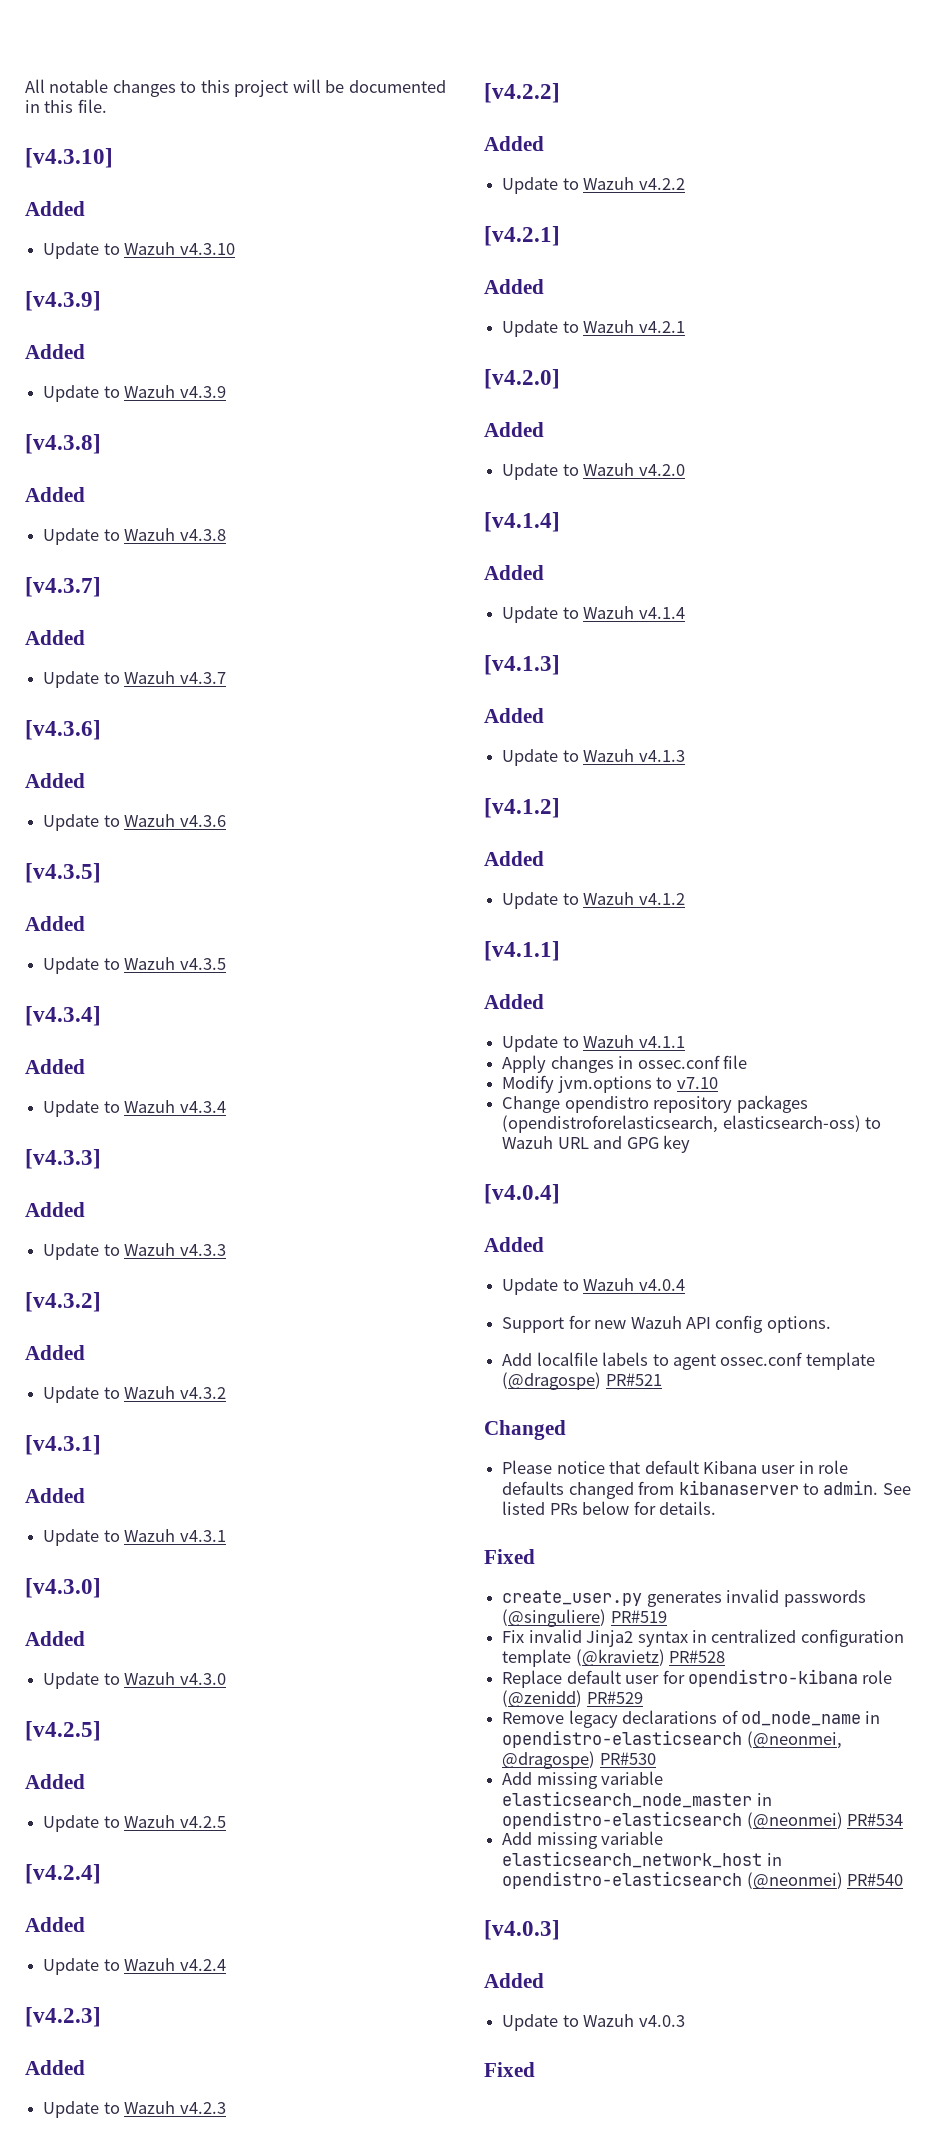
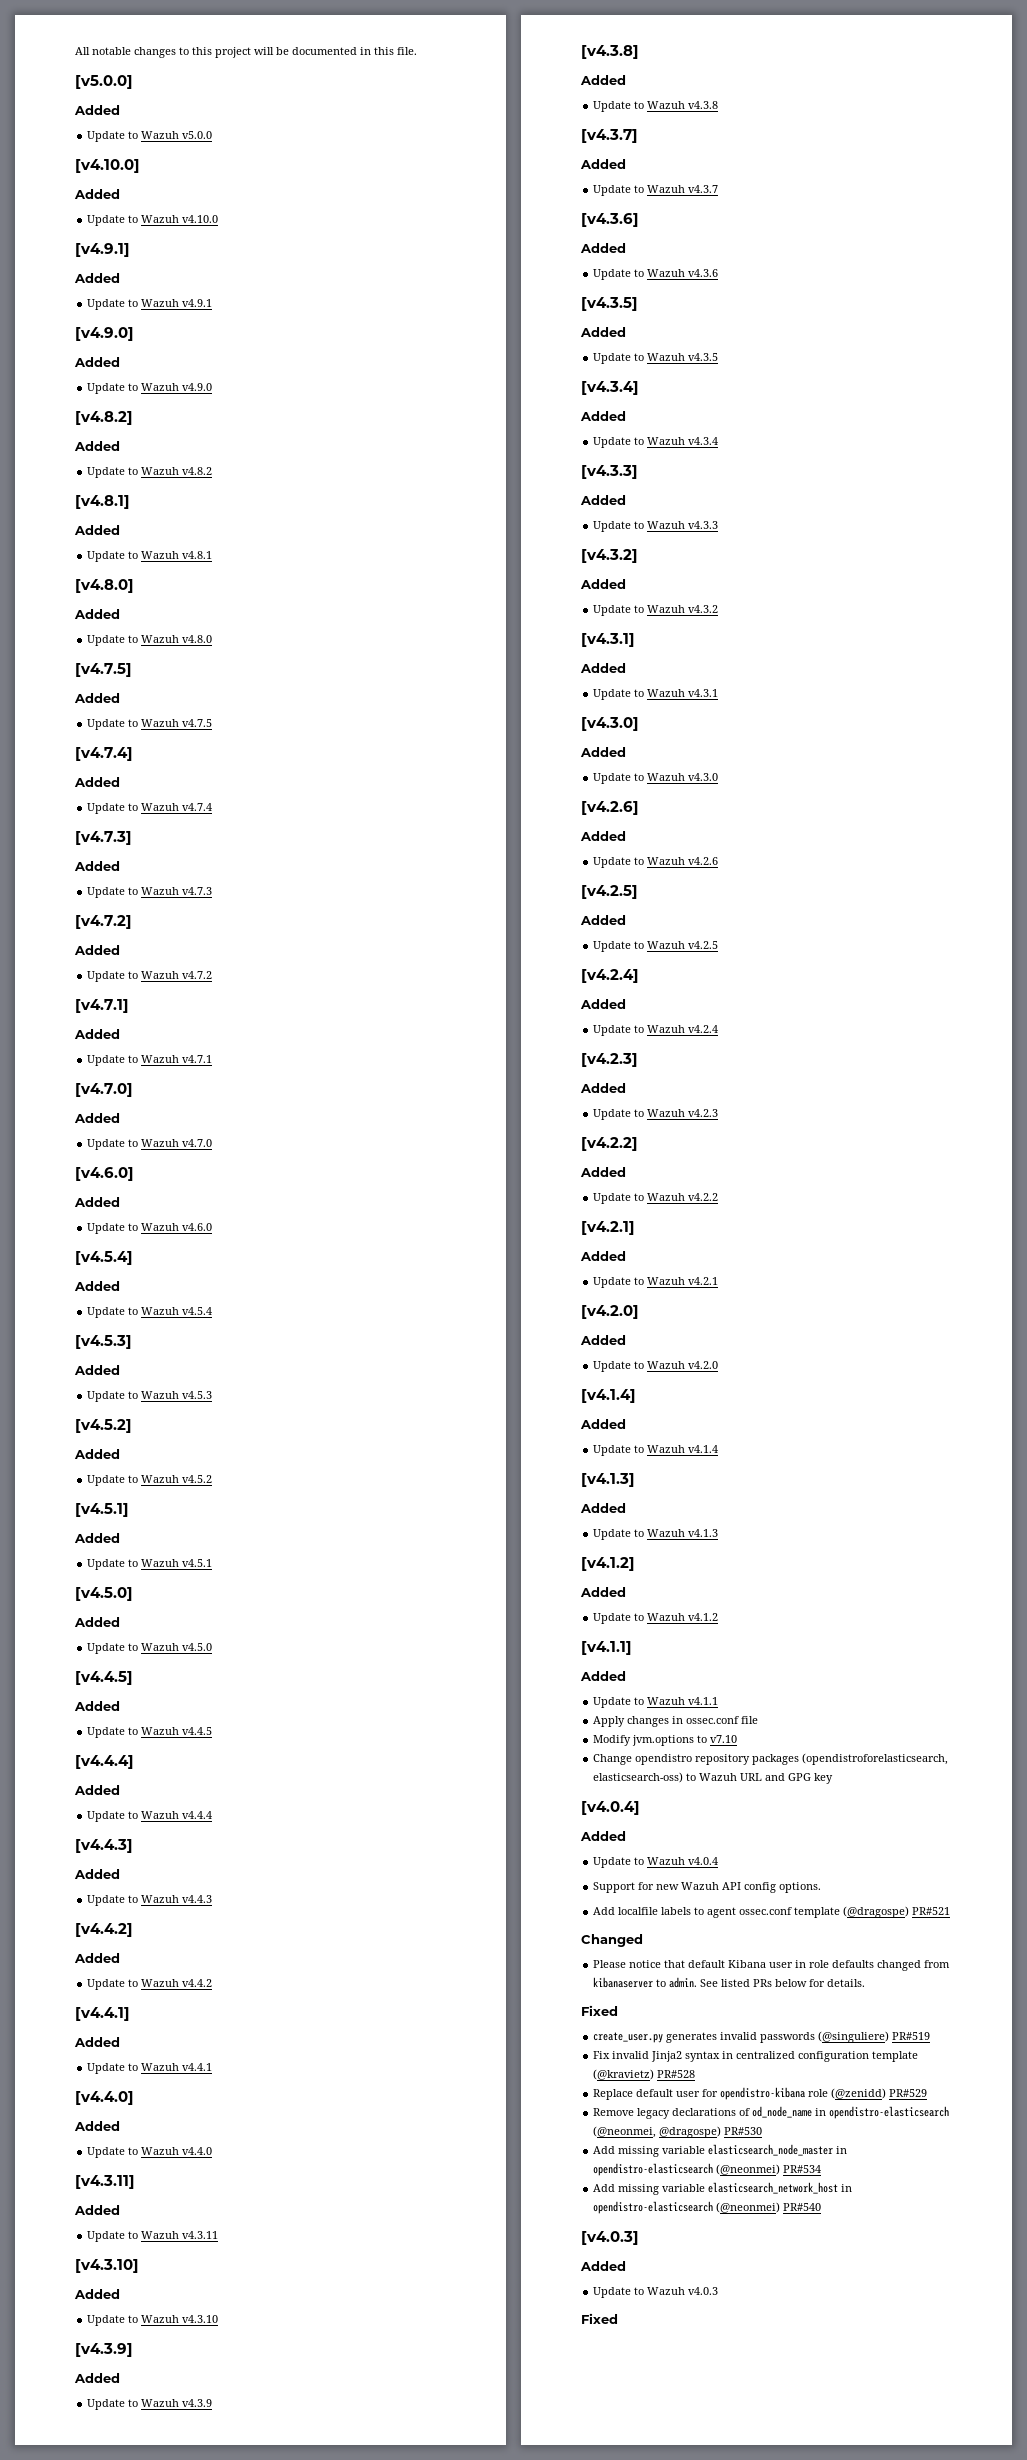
+ [v5.0.0]
+ Added
+ Update to Wazuh v5.0.0
+ [v4.10.0]
+ Added
+ Update to Wazuh v4.10.0
+ [v4.9.1]
+ Added
+ Update to Wazuh v4.9.1
+ [v4.9.0]
+ Added
+ Update to Wazuh v4.9.0
+ [v4.8.2]
+ Added
+ Update to Wazuh v4.8.2
+ [v4.8.1]
+ Added
+ Update to Wazuh v4.8.1
+ [v4.8.0]
+ Added
+ Update to Wazuh v4.8.0
+ [v4.7.5]
+ Added
+ Update to Wazuh v4.7.5
+ [v4.7.4]
+ Added
+ Update to Wazuh v4.7.4
+ [v4.7.3]
+ Added
+ Update to Wazuh v4.7.3
+ [v4.7.2]
+ Added
+ Update to Wazuh v4.7.2
+ [v4.7.1]
+ Added
+ Update to Wazuh v4.7.1
+ [v4.7.0]
+ Added
+ Update to Wazuh v4.7.0
+ [v4.6.0]
+ Added
+ Update to Wazuh v4.6.0
+ [v4.5.4]
+ Added
+ Update to Wazuh v4.5.4
+ [v4.5.3]
+ Added
+ Update to Wazuh v4.5.3
+ [v4.5.2]
+ Added
+ Update to Wazuh v4.5.2
+ [v4.5.1]
+ Added
+ Update to Wazuh v4.5.1
+ [v4.5.0]
+ Added
+ Update to Wazuh v4.5.0
+ [v4.4.5]
+ Added
+ Update to Wazuh v4.4.5
+ [v4.4.4]
+ Added
+ Update to Wazuh v4.4.4
+ [v4.4.3]
+ Added
+ Update to Wazuh v4.4.3
+ [v4.4.2]
+ Added
+ Update to Wazuh v4.4.2
+ [v4.4.1]
+ Added
+ Update to Wazuh v4.4.1
+ [v4.4.0]
+ Added
+ Update to Wazuh v4.4.0
+ [v4.3.11]
+ Added
+ Update to Wazuh v4.3.11
+ [v4.2.6]
+ Added
+ Update to Wazuh v4.2.6

